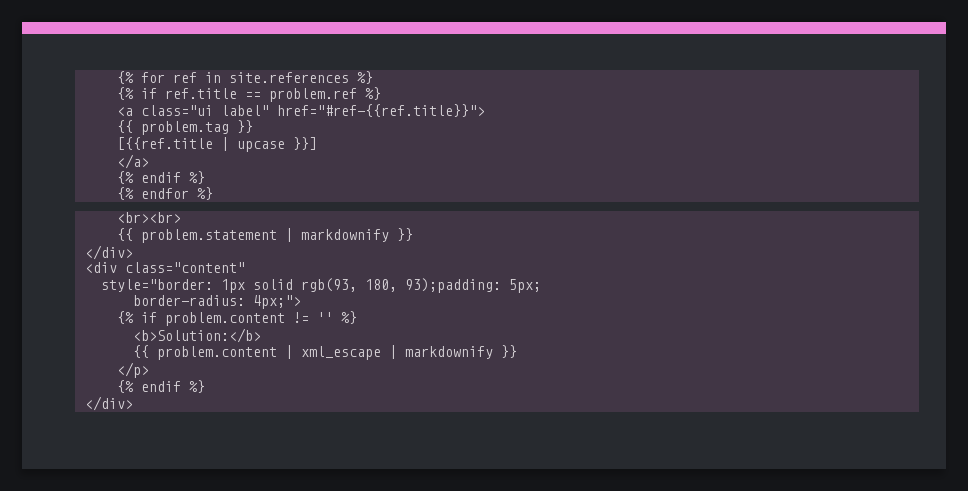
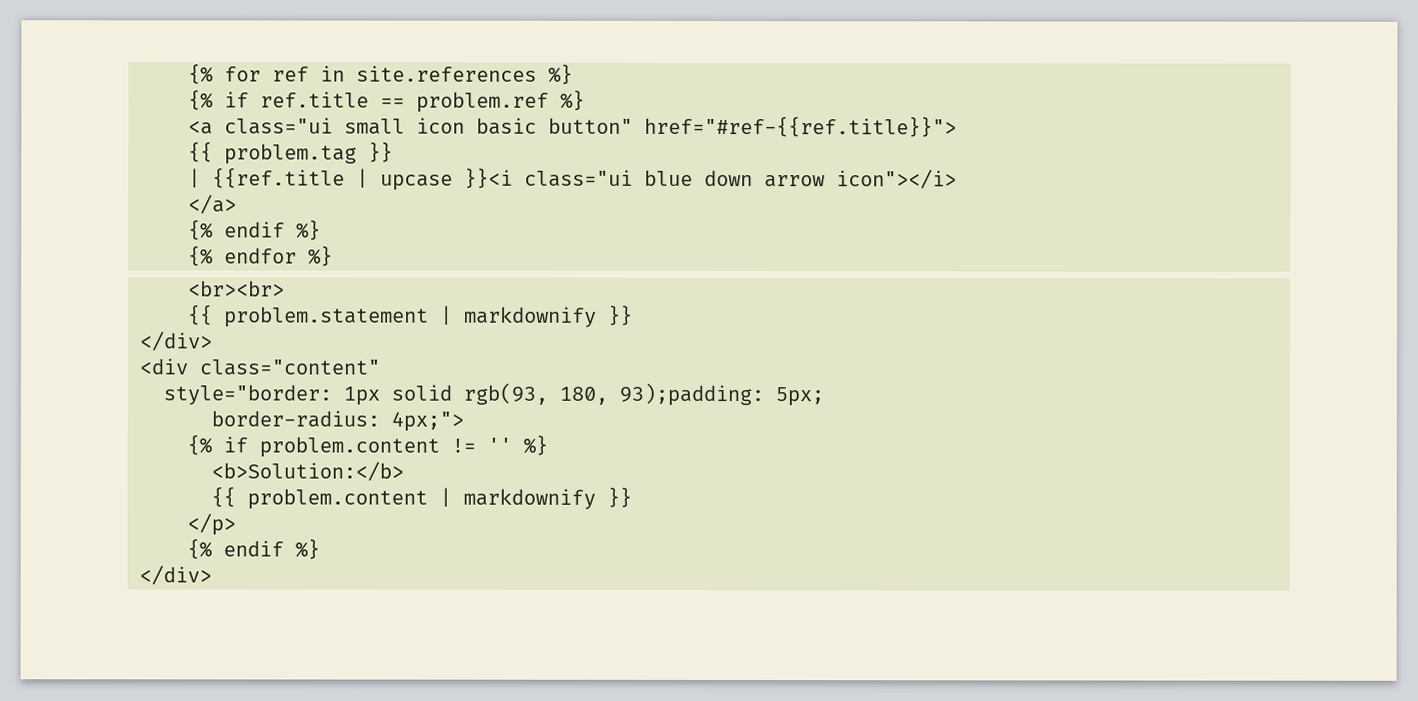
- <a class="ui label" href="#ref-{{ref.title}}">
+ <a class="ui small icon basic button" href="#ref-{{ref.title}}">
- [{{ref.title | upcase }}]
+ | {{ref.title | upcase }}<i class="ui blue down arrow icon"></i>
- {{ problem.content | xml_escape | markdownify }}
+ {{ problem.content | markdownify }}

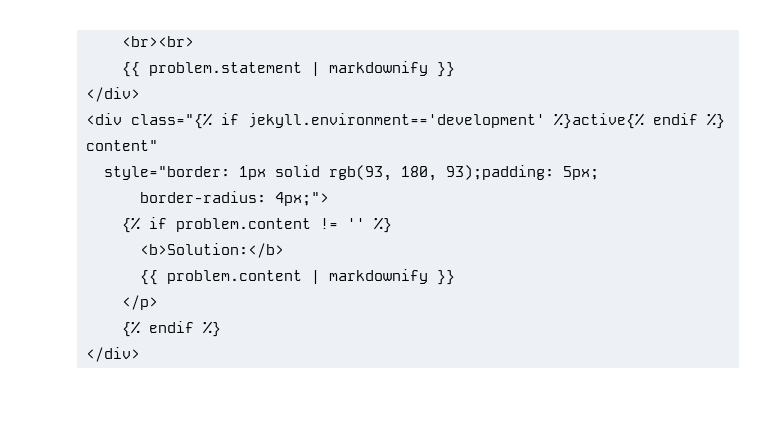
- {% for ref in site.references %}
- {% if ref.title == problem.ref %}
- <a class="ui small icon basic button" href="#ref-{{ref.title}}">
- {{ problem.tag }}
- | {{ref.title | upcase }}<i class="ui blue down arrow icon"></i>
- </a>
- {% endif %}
- {% endfor %}
- <div class="content"
+ <div class="{% if jekyll.environment=='development' %}active{% endif %} content"

